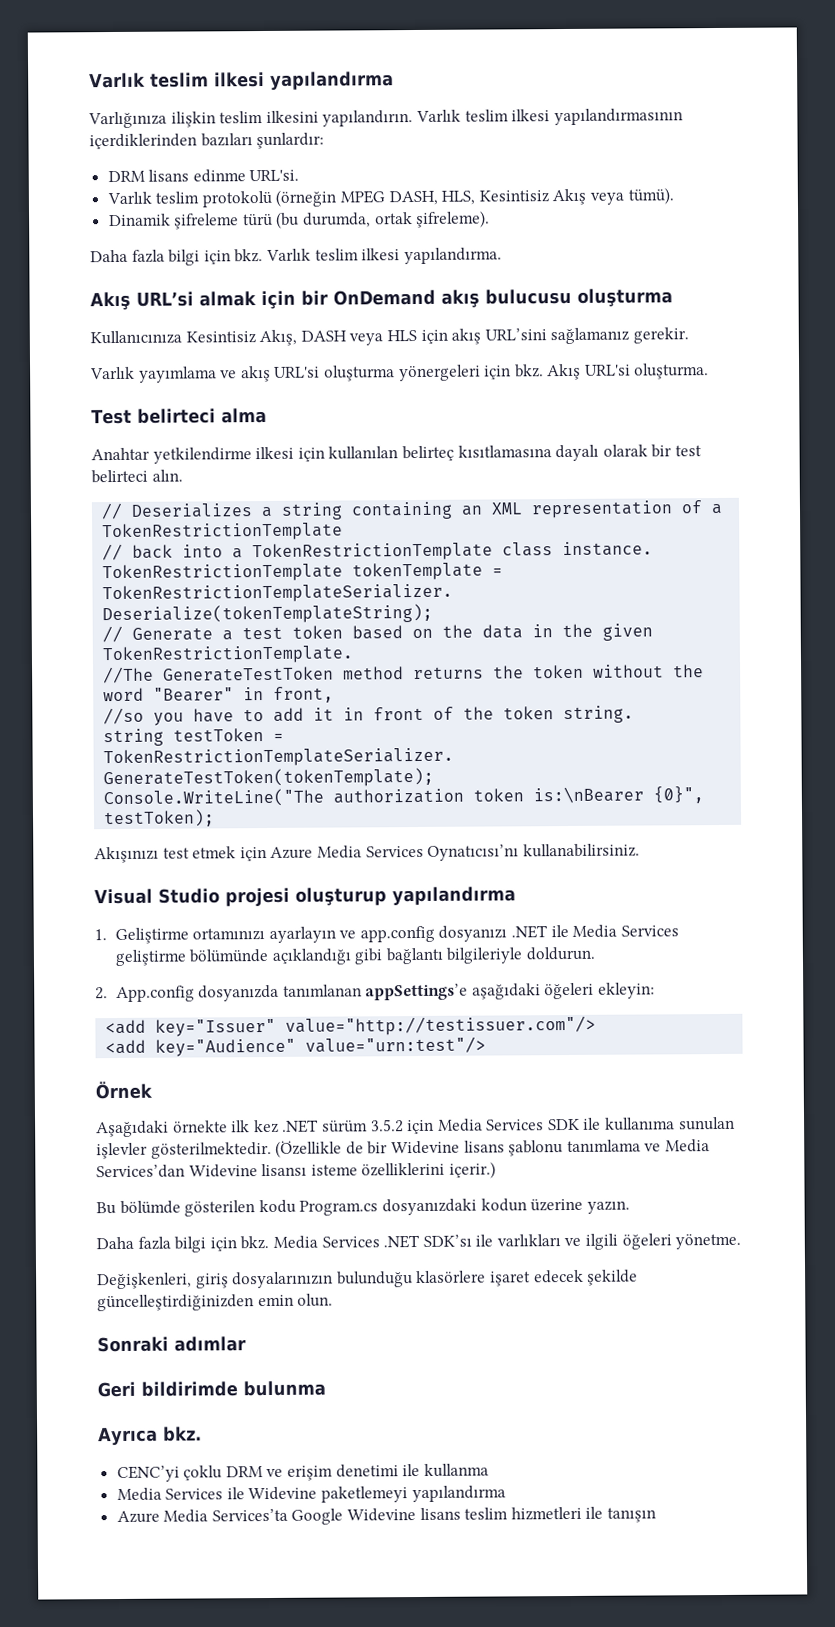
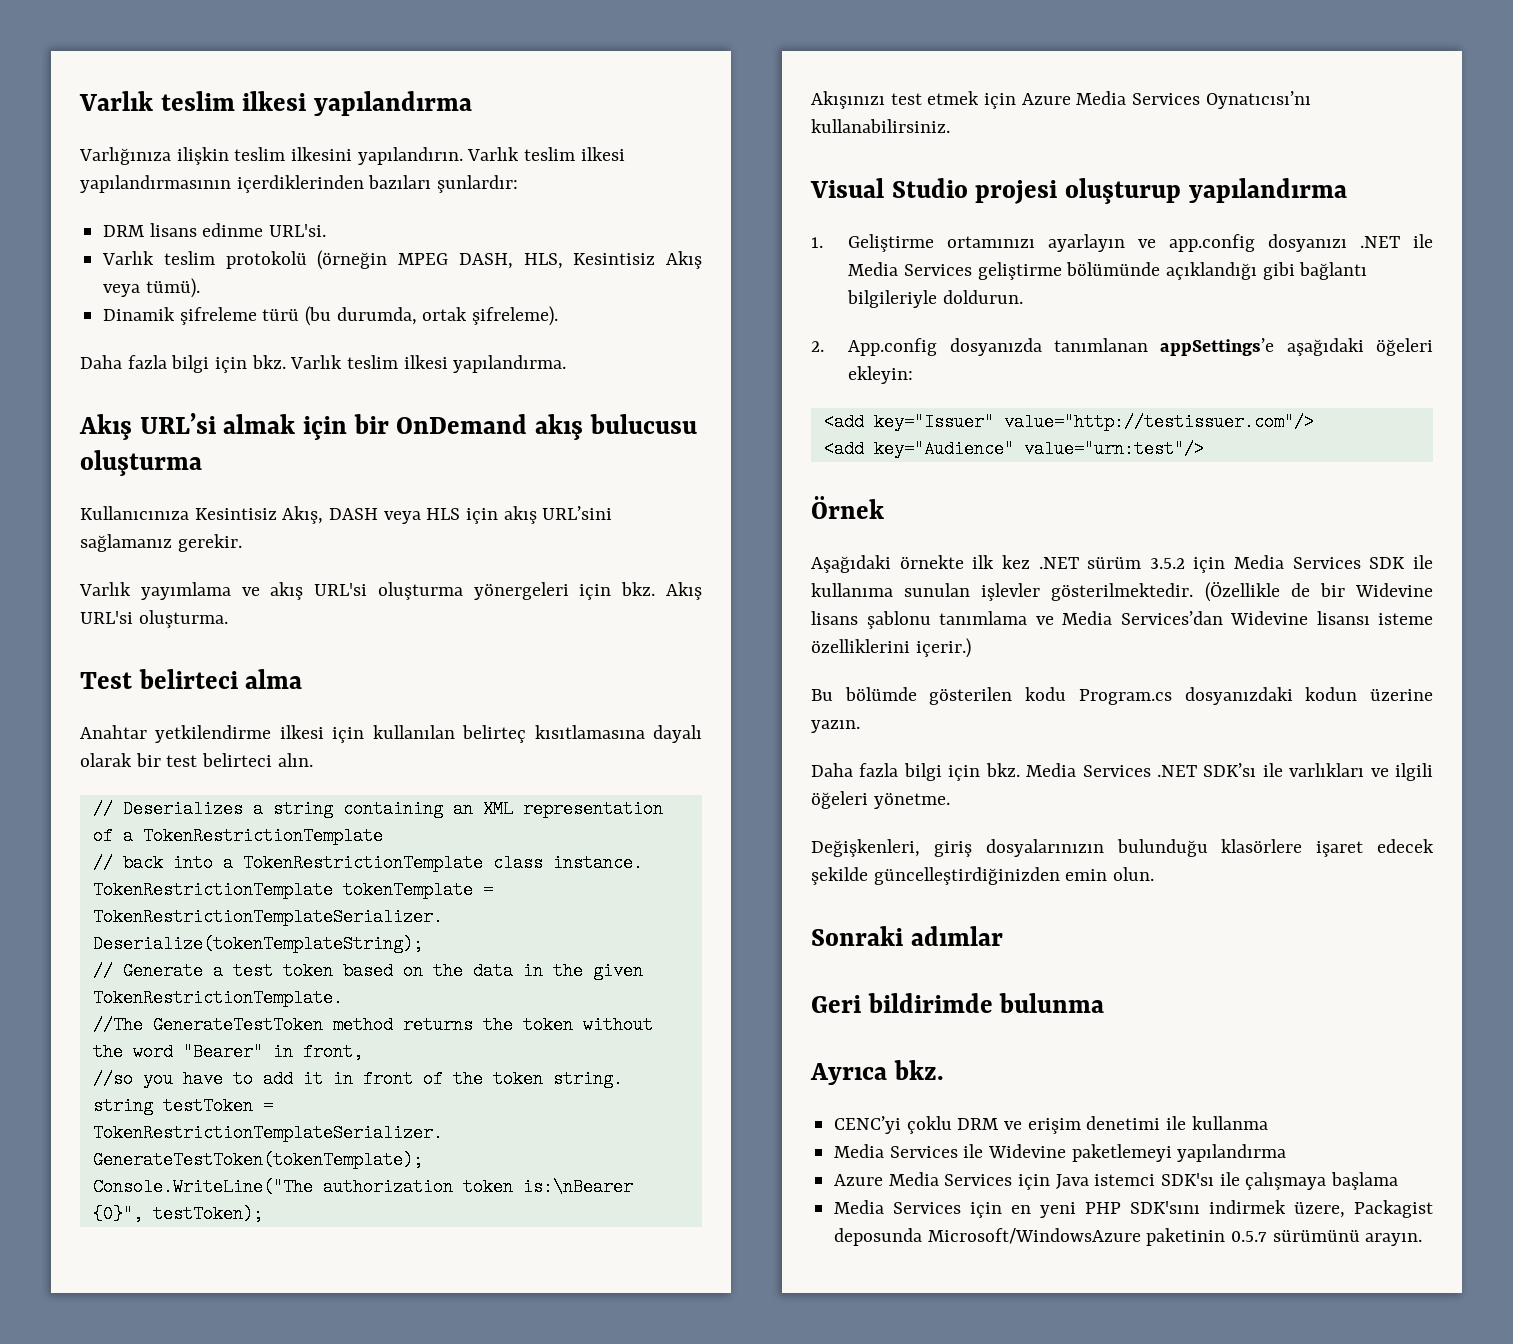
- Azure Media Services’ta Google Widevine lisans teslim hizmetleri ile tanışın
+ Azure Media Services için Java istemci SDK'sı ile çalışmaya başlama
+ Media Services için en yeni PHP SDK'sını indirmek üzere, Packagist deposunda Microsoft/WindowsAzure paketinin 0.5.7 sürümünü arayın.

